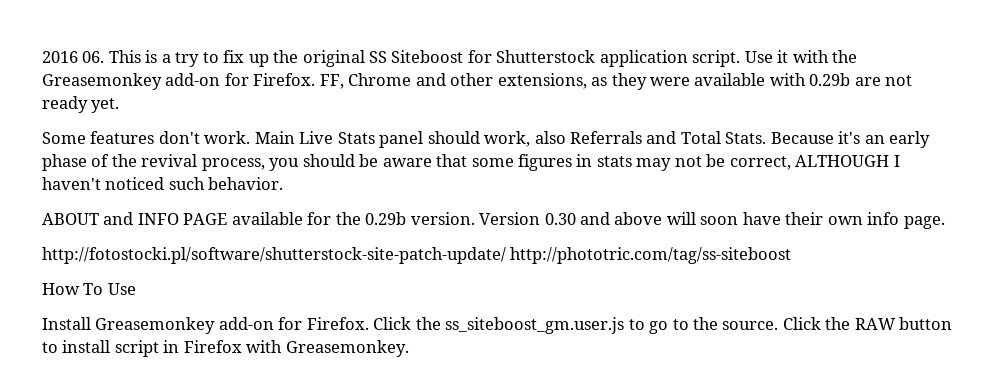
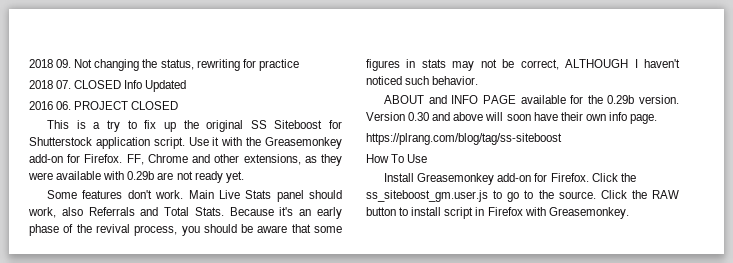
- 2016 06. This is a try to fix up the original SS Siteboost for Shutterstock application script.
+ 2018 09. Not changing the status, rewriting for practice
+ 2018 07. CLOSED Info Updated
+ 2016 06. PROJECT CLOSED
+ This is a try to fix up the original SS Siteboost for Shutterstock application script.
- http://fotostocki.pl/software/shutterstock-site-patch-update/ http://phototric.com/tag/ss-siteboost
+ https://plrang.com/blog/tag/ss-siteboost

